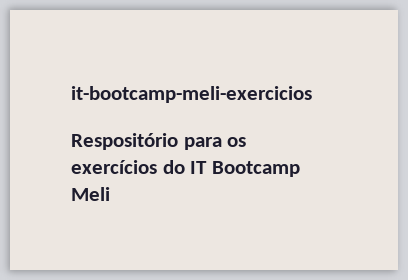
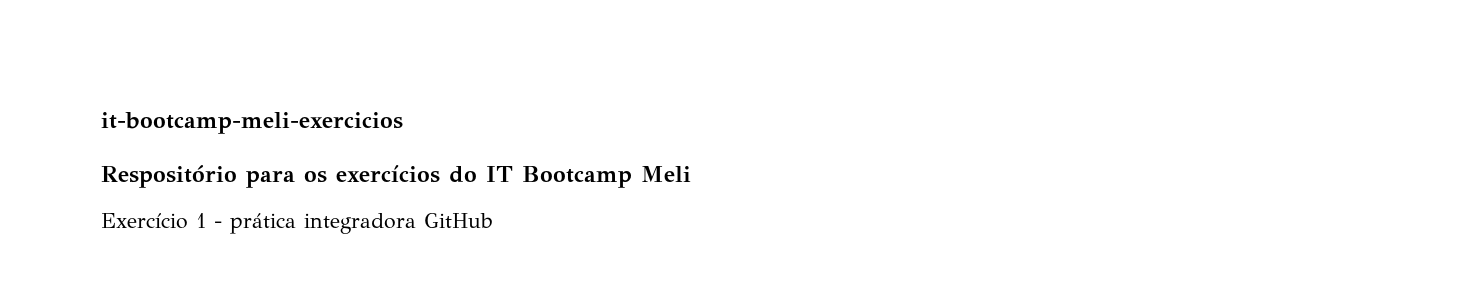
+ Exercício 1 - prática integradora GitHub

